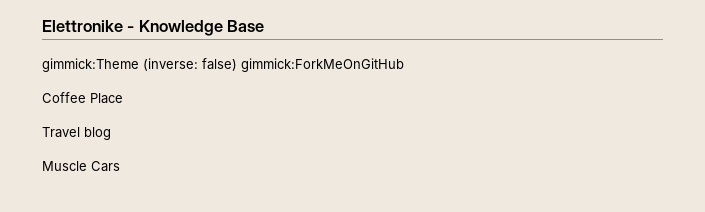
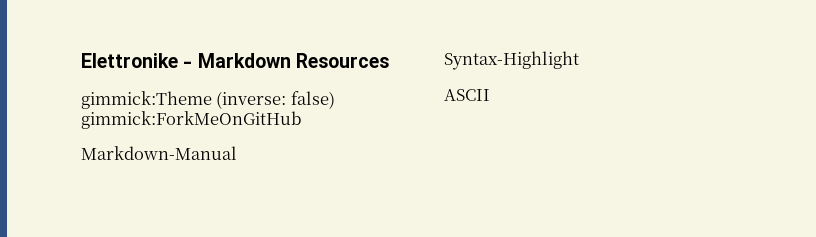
- Elettronike - Knowledge Base
+ Elettronike - Markdown Resources
- Coffee Place
- Travel blog
- Muscle Cars
+ Markdown-Manual
+ Syntax-Highlight
+ ASCII

